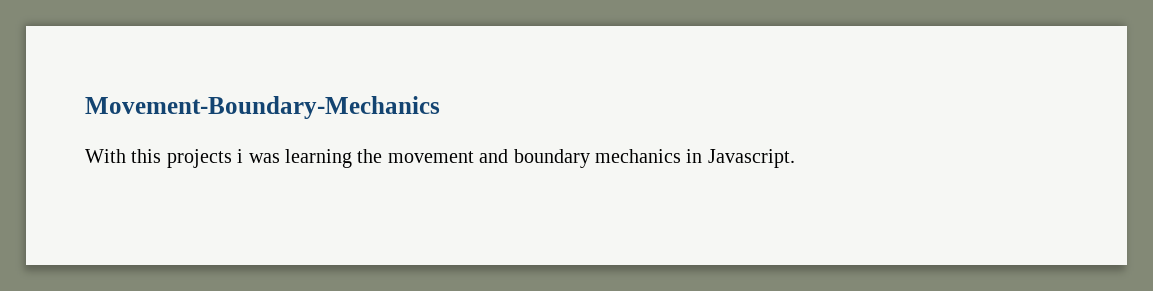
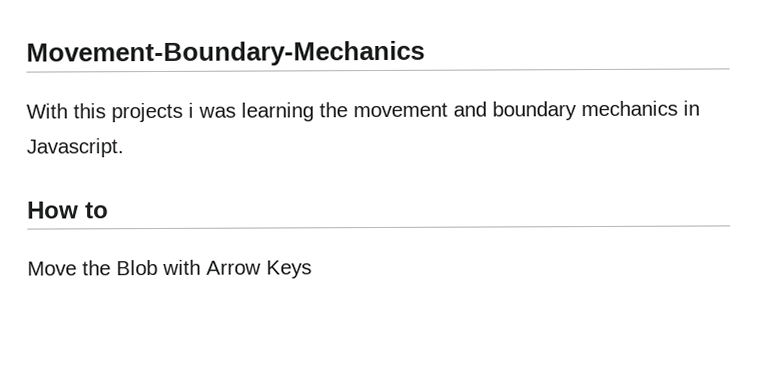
+ How to
+ Move the Blob with Arrow Keys

